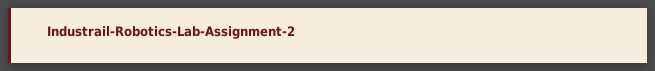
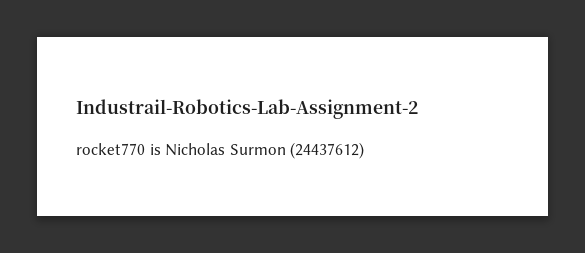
+ rocket770 is Nicholas Surmon (24437612)

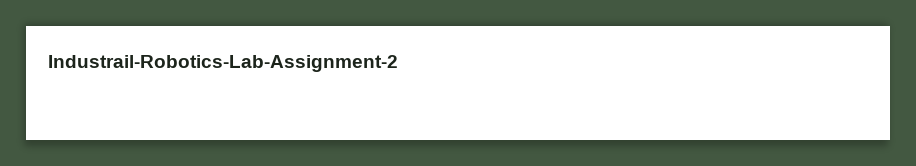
- rocket770 is Nicholas Surmon (24437612)

